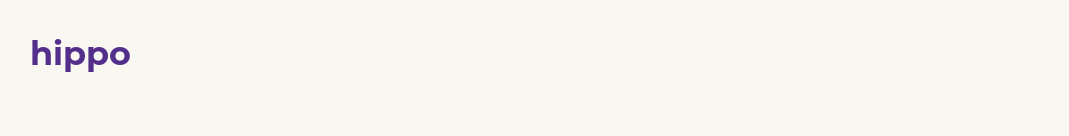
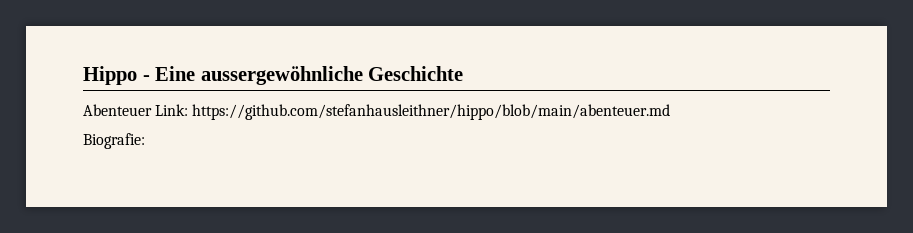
- hippo
+ Hippo - Eine aussergewöhnliche Geschichte
+ Abenteuer Link: https://github.com/stefanhausleithner/hippo/blob/main/abenteuer.md
+ Biografie:

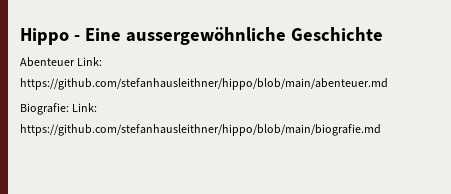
- Biografie:
+ Biografie: Link: https://github.com/stefanhausleithner/hippo/blob/main/biografie.md

